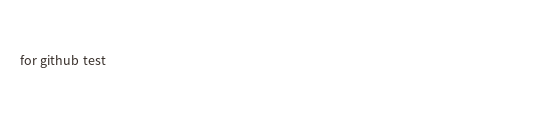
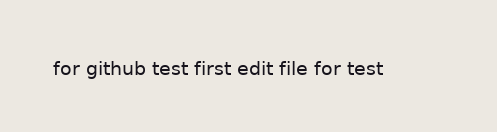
- for github test
+ for github test first edit file for test

